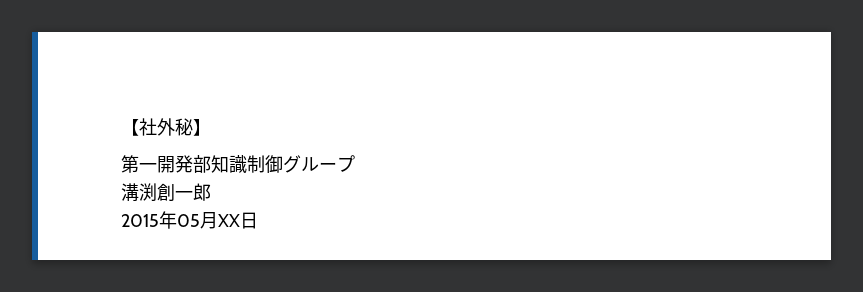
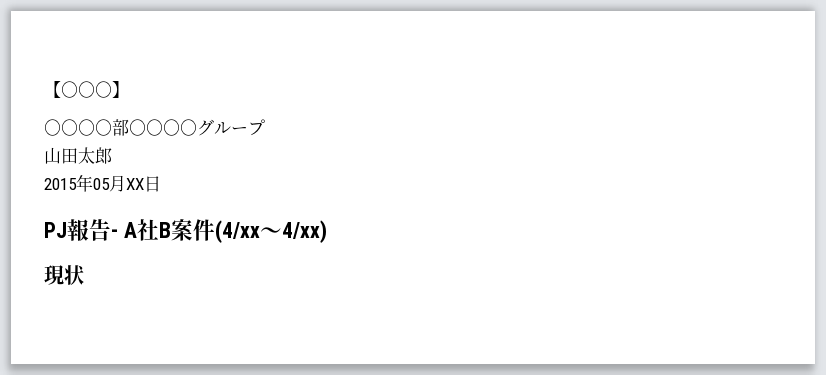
- 【社外秘】
+ 【○○○】
- 第一開発部知識制御グループ
+ ○○○○部○○○○グループ
- 溝渕創一郎
+ 山田太郎
+ PJ報告- A社B案件(4/xx～4/xx)
+ 現状

